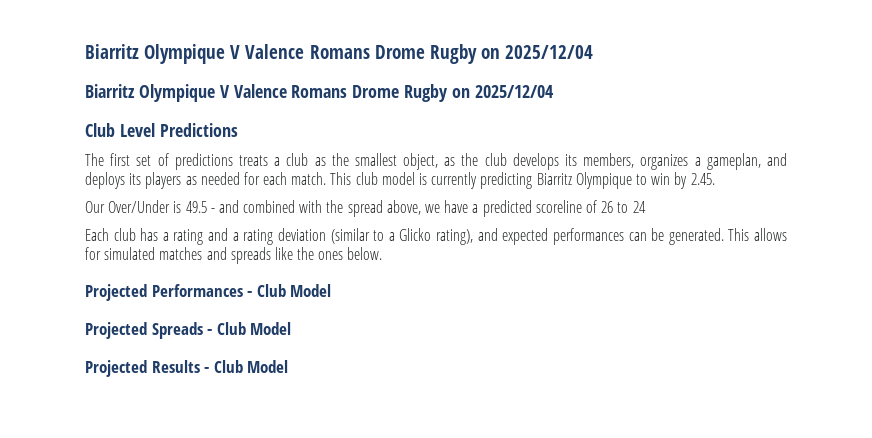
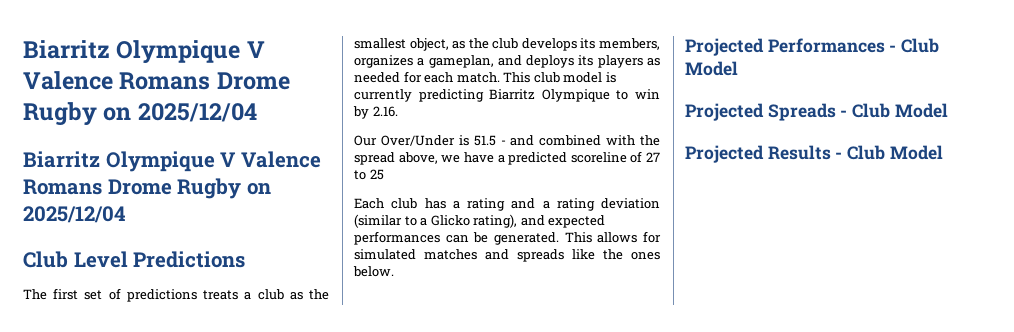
- This club model is currently predicting Biarritz Olympique to win by 2.45.
+ This club model is currently predicting Biarritz Olympique to win by 2.16.
- Our Over/Under is 49.5 - and combined with the spread above, we have a predicted scoreline of 26 to 24
+ Our Over/Under is 51.5 - and combined with the spread above, we have a predicted scoreline of 27 to 25

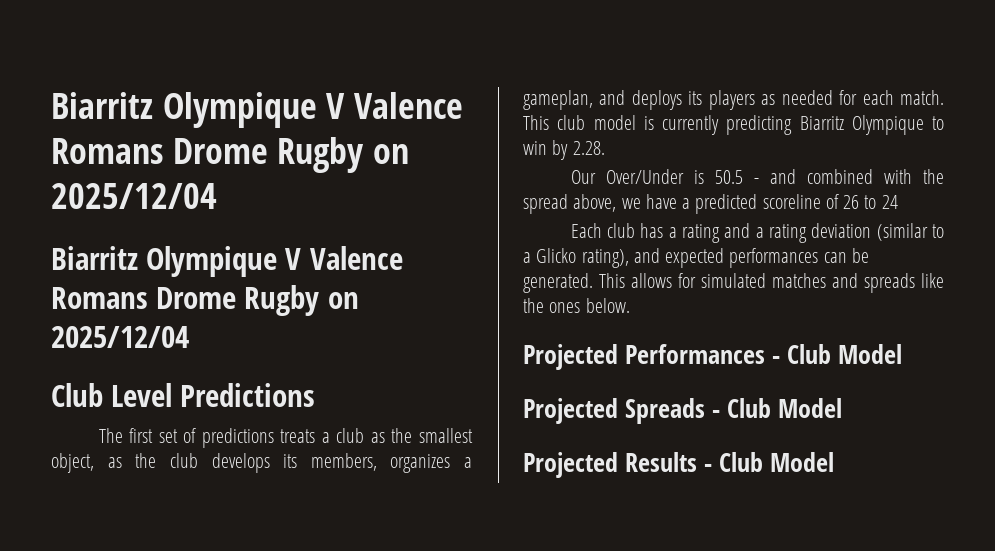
- This club model is currently predicting Biarritz Olympique to win by 2.16.
+ This club model is currently predicting Biarritz Olympique to win by 2.28.
- Our Over/Under is 51.5 - and combined with the spread above, we have a predicted scoreline of 27 to 25
+ Our Over/Under is 50.5 - and combined with the spread above, we have a predicted scoreline of 26 to 24

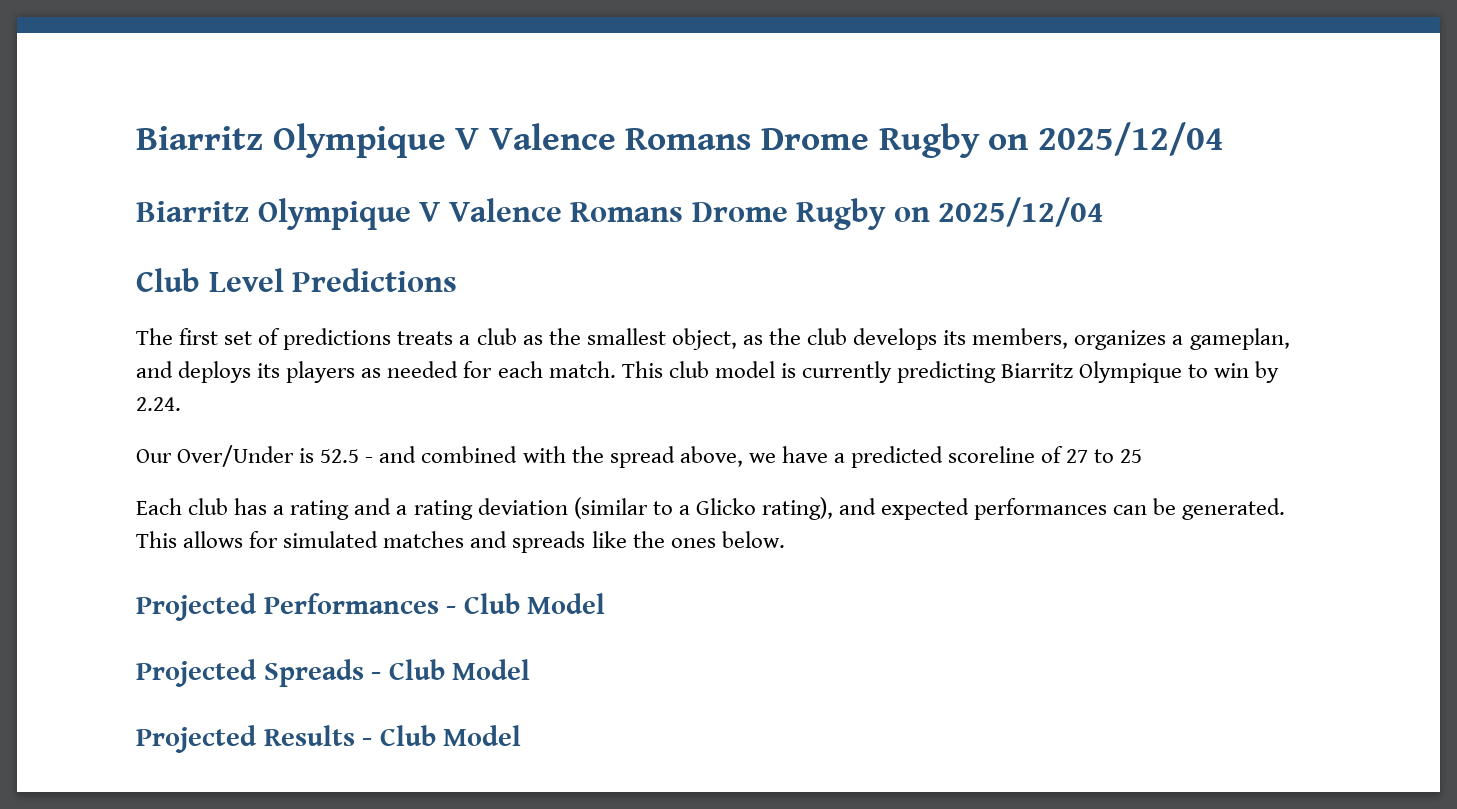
- This club model is currently predicting Biarritz Olympique to win by 2.28.
+ This club model is currently predicting Biarritz Olympique to win by 2.24.
- Our Over/Under is 50.5 - and combined with the spread above, we have a predicted scoreline of 26 to 24
+ Our Over/Under is 52.5 - and combined with the spread above, we have a predicted scoreline of 27 to 25

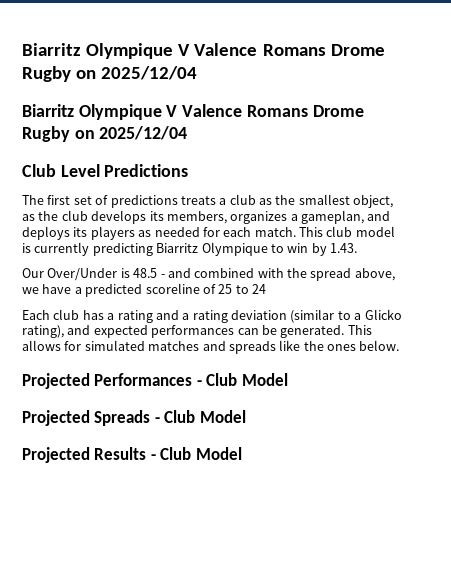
- This club model is currently predicting Biarritz Olympique to win by 2.24.
+ This club model is currently predicting Biarritz Olympique to win by 1.43.
- Our Over/Under is 52.5 - and combined with the spread above, we have a predicted scoreline of 27 to 25
+ Our Over/Under is 48.5 - and combined with the spread above, we have a predicted scoreline of 25 to 24

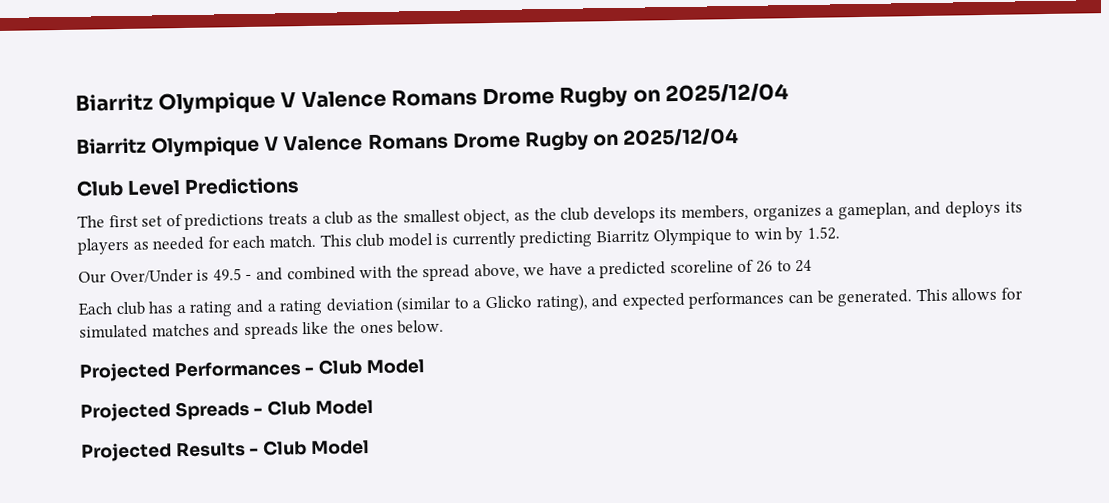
- This club model is currently predicting Biarritz Olympique to win by 1.43.
+ This club model is currently predicting Biarritz Olympique to win by 1.52.
- Our Over/Under is 48.5 - and combined with the spread above, we have a predicted scoreline of 25 to 24
+ Our Over/Under is 49.5 - and combined with the spread above, we have a predicted scoreline of 26 to 24

